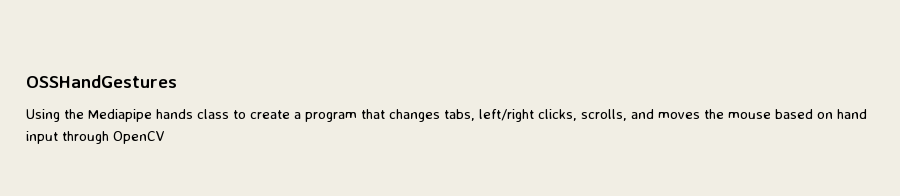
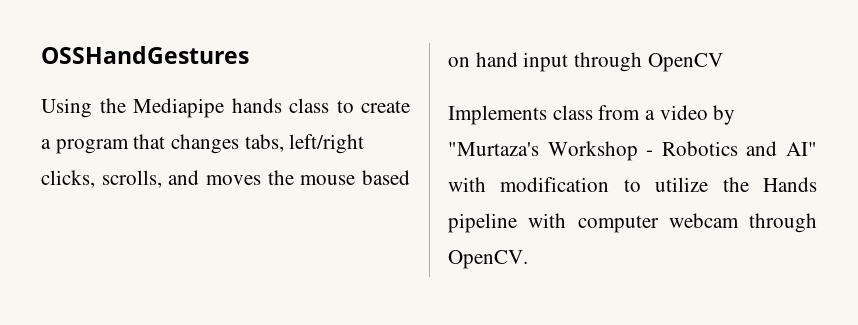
+ Implements class from a video by "Murtaza's Workshop - Robotics and AI" with modification to utilize the Hands pipeline with computer webcam through OpenCV.

